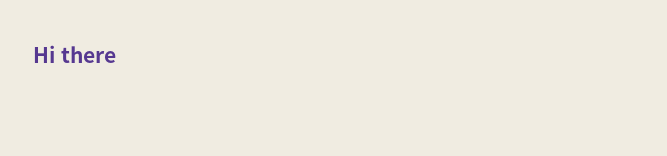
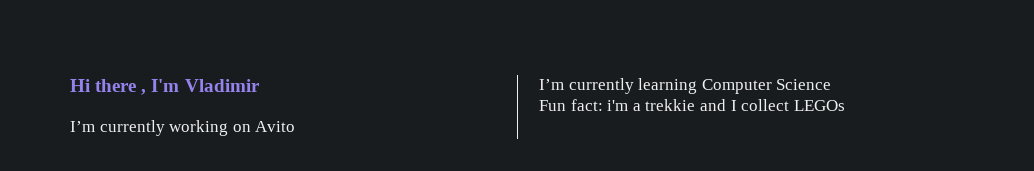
- Hi there
+ Hi there , I'm Vladimir
+ I’m currently working on Avito
+ I’m currently learning Computer Science
+ Fun fact: i'm a trekkie and I collect LEGOs

